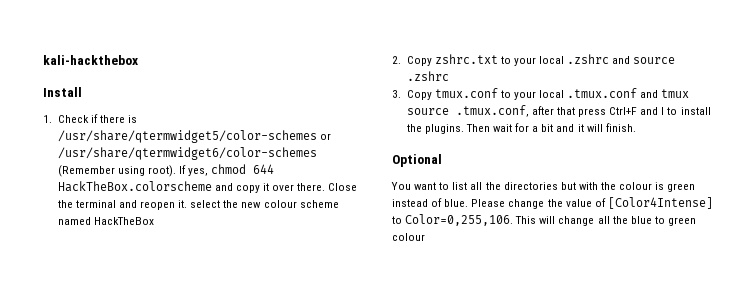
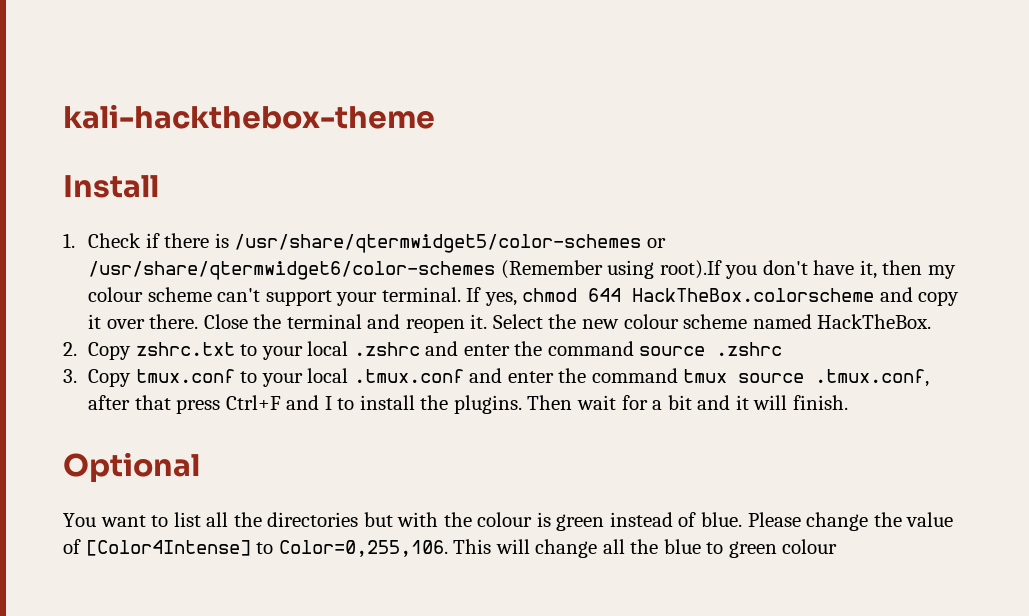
- kali-hackthebox
+ kali-hackthebox-theme
- 1. Check if there is /usr/share/qtermwidget5/color-schemes or /usr/share/qtermwidget6/color-schemes (Remember using root).
+ 1. Check if there is /usr/share/qtermwidget5/color-schemes or /usr/share/qtermwidget6/color-schemes (Remember using root).If you don't have it, then my colour scheme can't support your terminal.
- Close the terminal and reopen it. select the new colour scheme named HackTheBox
+ Close the terminal and reopen it. Select the new colour scheme named HackTheBox.
- 2. Copy zshrc.txt to your local .zshrc and source .zshrc
+ 2. Copy zshrc.txt to your local .zshrc and enter the command source .zshrc
- 3. Copy tmux.conf to your local .tmux.conf and tmux source .tmux.conf, after that press Ctrl+F and I to install the plugins.
+ 3. Copy tmux.conf to your local .tmux.conf and enter the command tmux source .tmux.conf, after that press Ctrl+F and I to install the plugins.

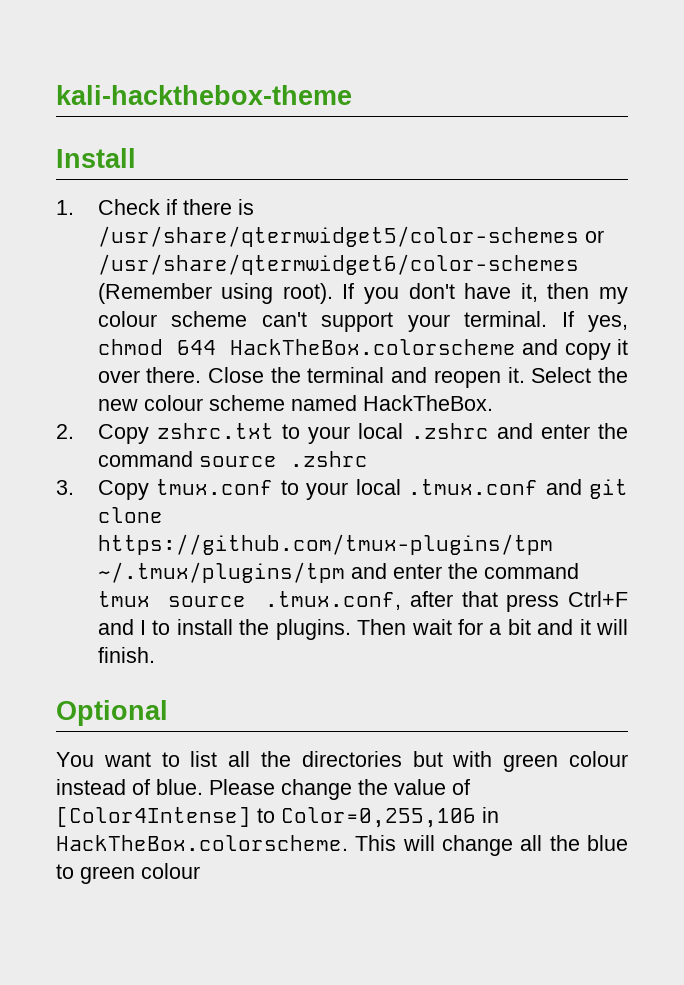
- 1. Check if there is /usr/share/qtermwidget5/color-schemes or /usr/share/qtermwidget6/color-schemes (Remember using root).If you don't have it, then my colour scheme can't support your terminal.
+ 1. Check if there is /usr/share/qtermwidget5/color-schemes or /usr/share/qtermwidget6/color-schemes (Remember using root). If you don't have it, then my colour scheme can't support your terminal.
- 3. Copy tmux.conf to your local .tmux.conf and enter the command tmux source .tmux.conf, after that press Ctrl+F and I to install the plugins.
+ 3. Copy tmux.conf to your local .tmux.conf and git clone https://github.com/tmux-plugins/tpm ~/.tmux/plugins/tpm and enter the command tmux source .tmux.conf, after that press Ctrl+F and I to install the plugins.
- You want to list all the directories but with the colour is green instead of blue.
+ You want to list all the directories but with green colour instead of blue.
- Please change the value of [Color4Intense] to Color=0,255,106. This will change all the blue to green colour
+ Please change the value of [Color4Intense] to Color=0,255,106 in HackTheBox.colorscheme. This will change all the blue to green colour

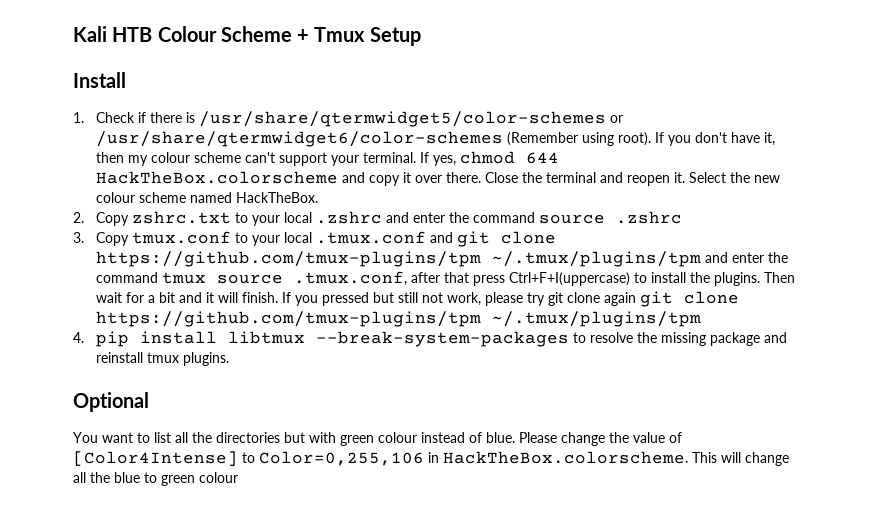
- kali-hackthebox-theme
+ Kali HTB Colour Scheme + Tmux Setup
- 3. Copy tmux.conf to your local .tmux.conf and git clone https://github.com/tmux-plugins/tpm ~/.tmux/plugins/tpm and enter the command tmux source .tmux.conf, after that press Ctrl+F and I to install the plugins.
+ 3. Copy tmux.conf to your local .tmux.conf and git clone https://github.com/tmux-plugins/tpm ~/.tmux/plugins/tpm and enter the command tmux source .tmux.conf, after that press Ctrl+F+I(uppercase) to install the plugins.
+ If you pressed but still not work, please try git clone again git clone https://github.com/tmux-plugins/tpm ~/.tmux/plugins/tpm
+ 4. pip install libtmux --break-system-packages to resolve the missing package and reinstall tmux plugins.

